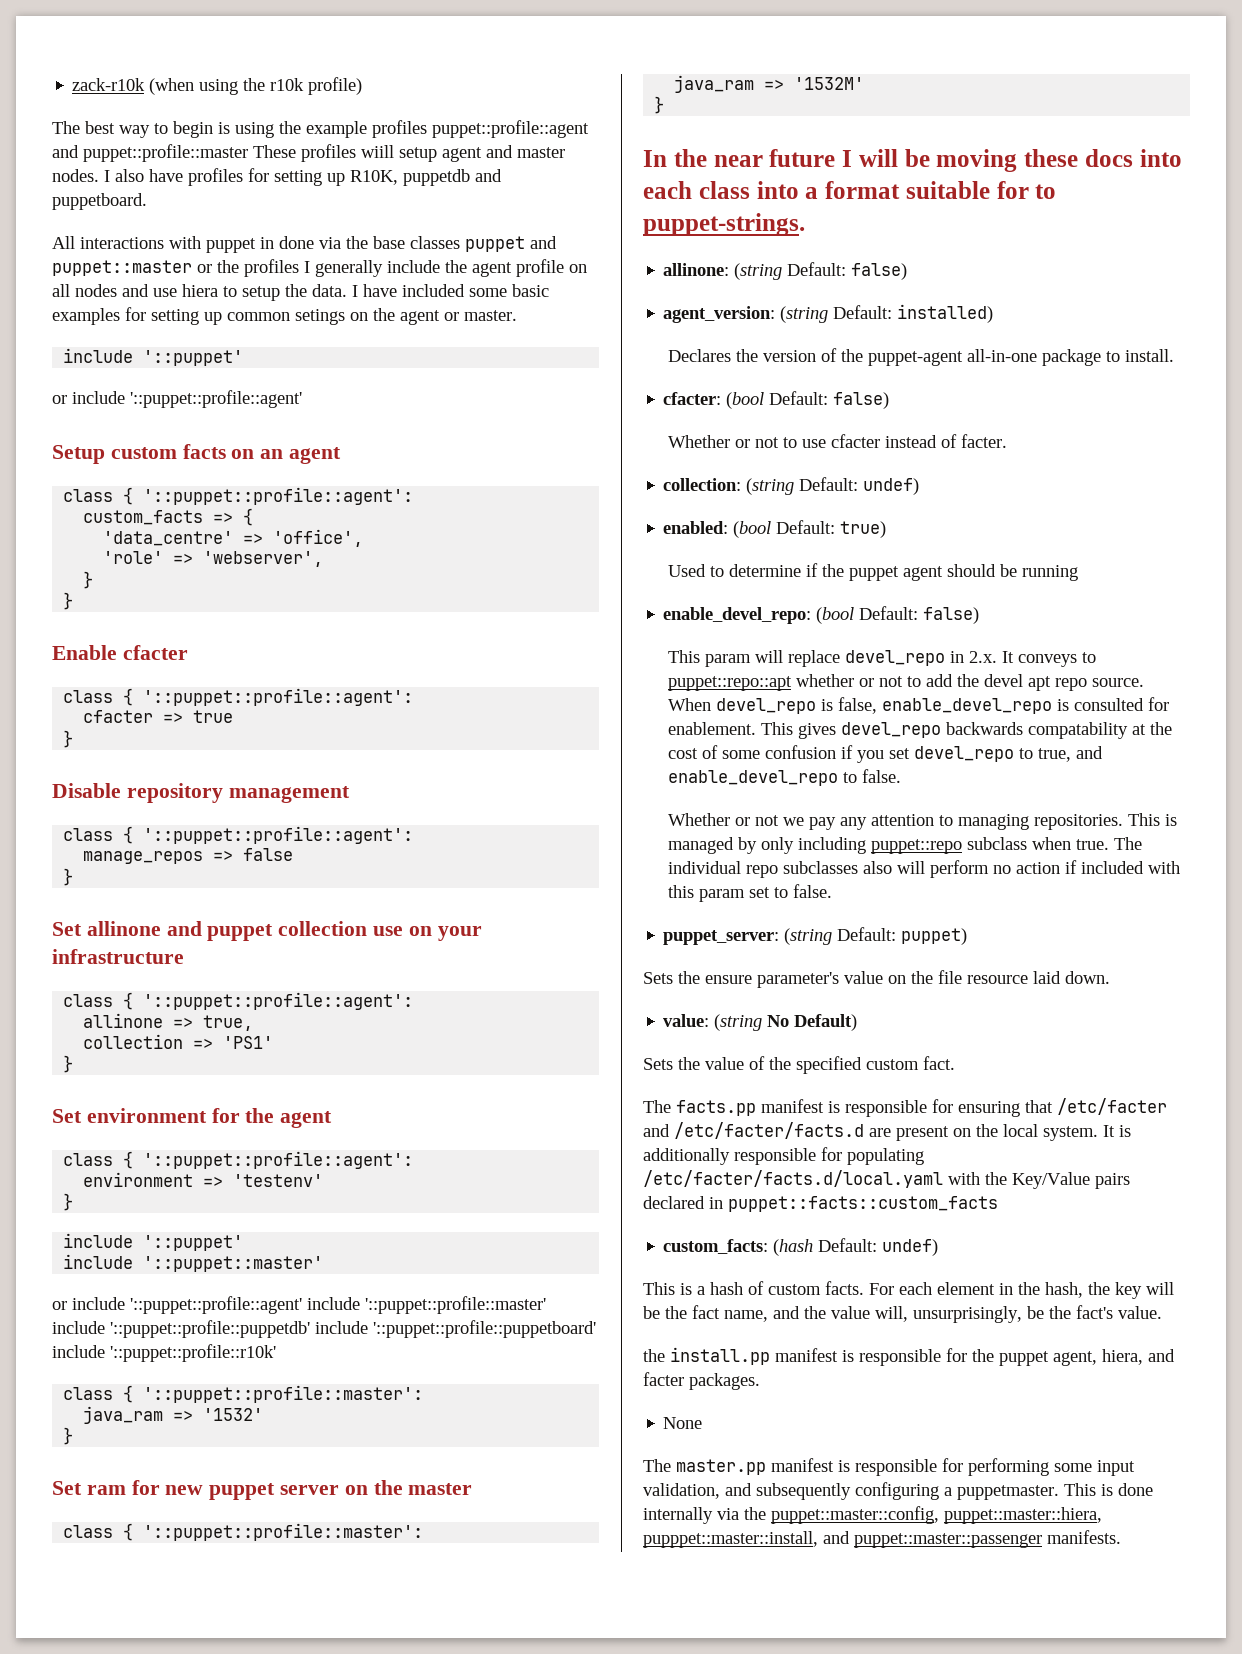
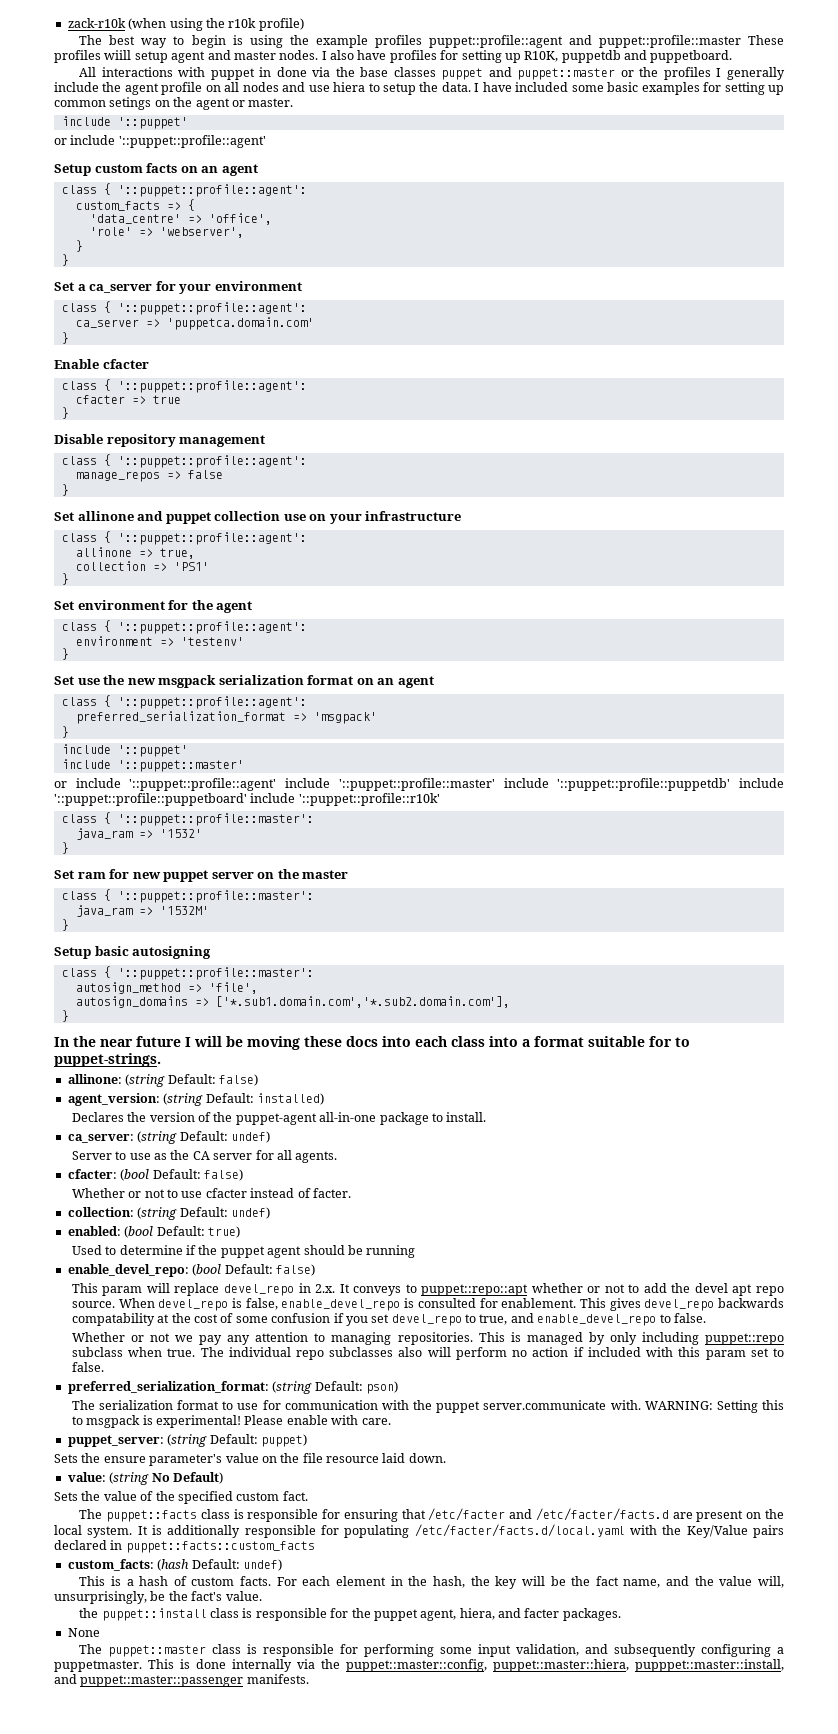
+ Set a ca_server for your environment
+ class { '::puppet::profile::agent':
+ ca_server => 'puppetca.domain.com'
+ }
+ Set use the new msgpack serialization format on an agent
+ class { '::puppet::profile::agent':
+ preferred_serialization_format => 'msgpack'
+ }
+ Setup basic autosigning
+ class { '::puppet::profile::master':
+ autosign_method => 'file',
+ autosign_domains => ['*.sub1.domain.com','*.sub2.domain.com'],
+ }
+ ca_server: (string Default: undef)
+ Server to use as the CA server for all agents.
+ preferred_serialization_format: (string Default: pson)
+ The serialization format to use for communication with the puppet server.communicate with. WARNING: Setting this to msgpack is experimental! Please enable with care.
- The facts.pp manifest is responsible for ensuring that /etc/facter and /etc/facter/facts.d are present on the local system.
+ The puppet::facts class is responsible for ensuring that /etc/facter and /etc/facter/facts.d are present on the local system.
- the install.pp manifest is responsible for the puppet agent, hiera, and facter packages.
+ the puppet::install class is responsible for the puppet agent, hiera, and facter packages.
- The master.pp manifest is responsible for performing some input validation, and subsequently configuring a puppetmaster.
+ The puppet::master class is responsible for performing some input validation, and subsequently configuring a puppetmaster.

